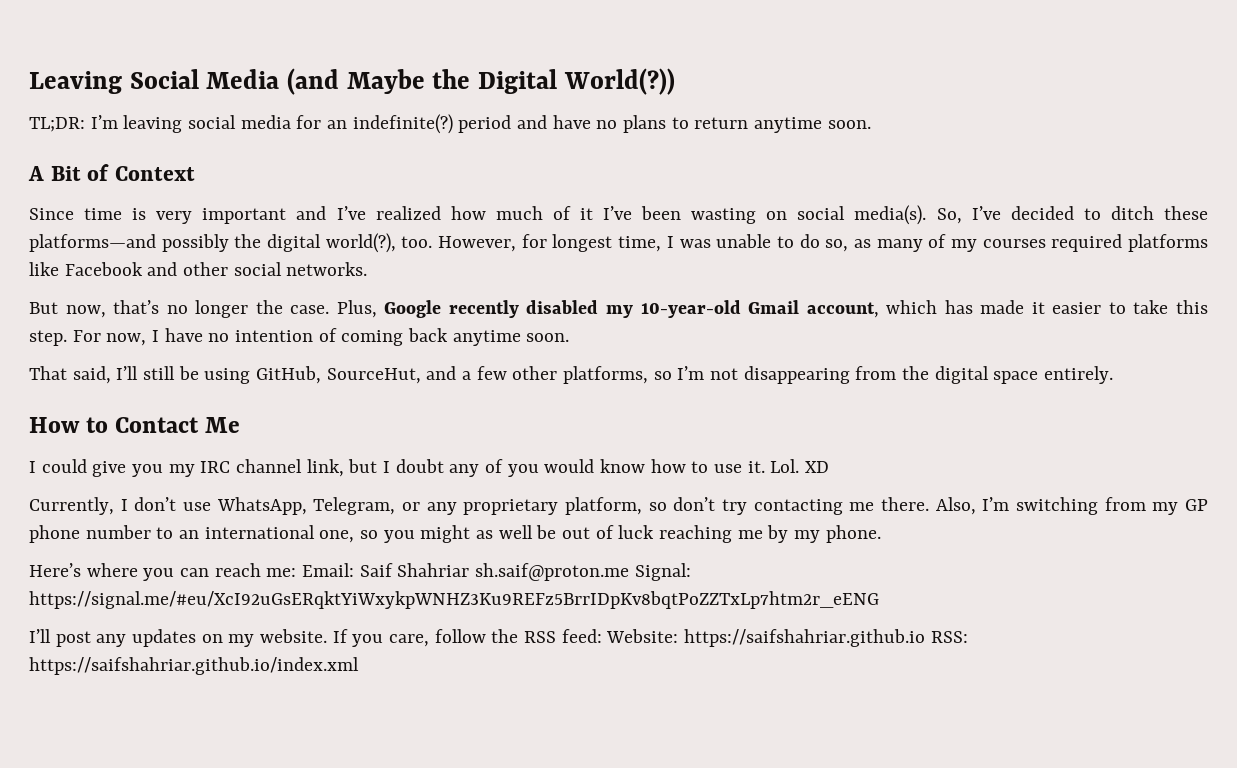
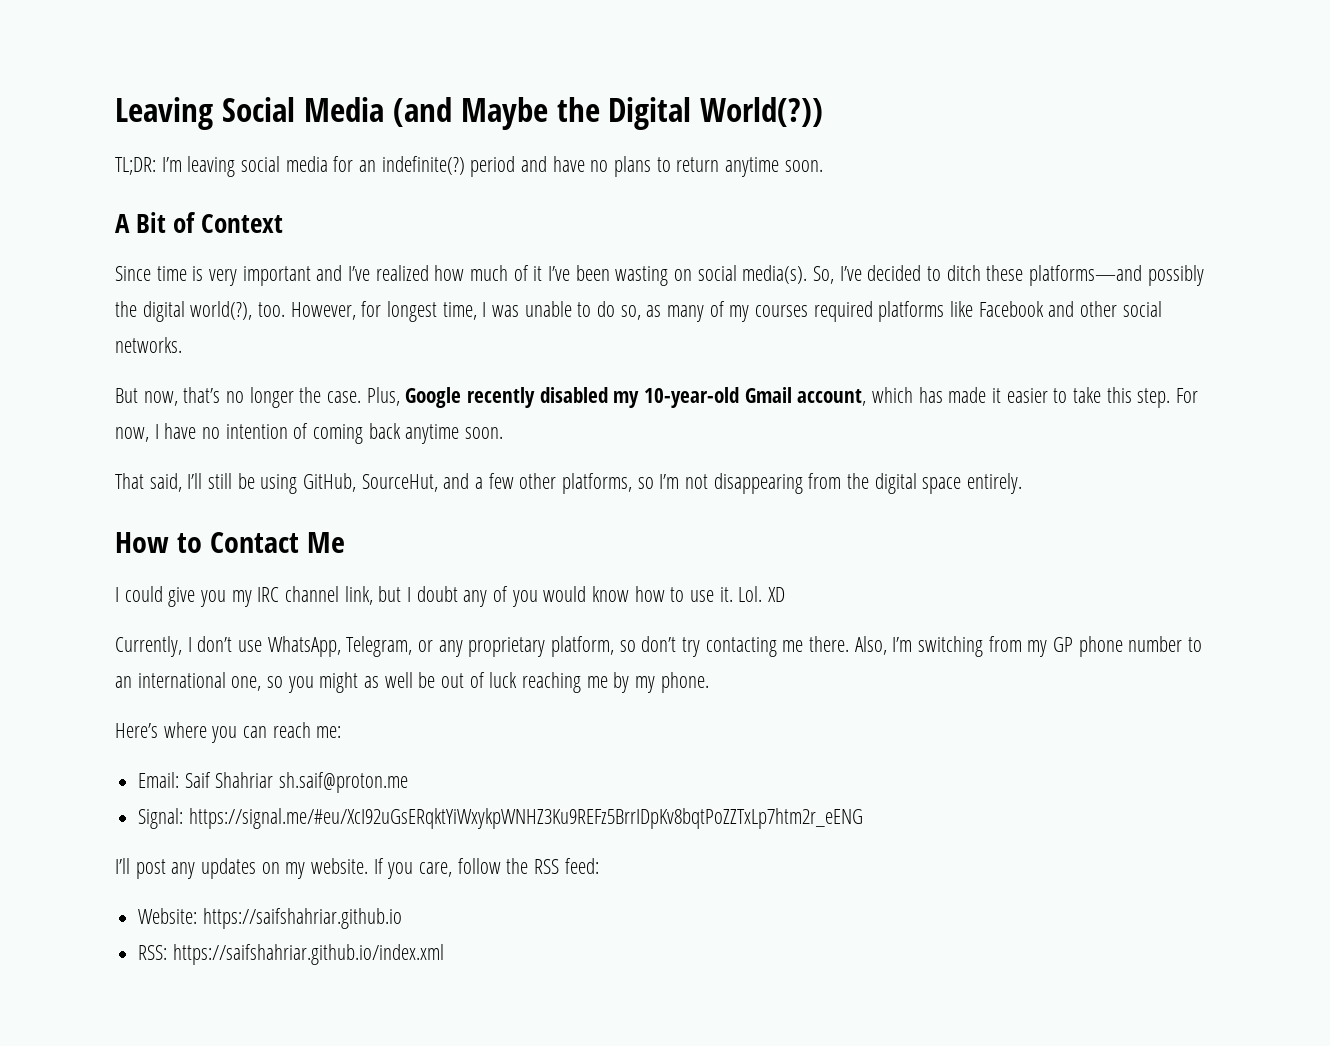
- Here’s where you can reach me: Email: Saif Shahriar sh.saif@proton.me Signal: https://signal.me/#eu/XcI92uGsERqktYiWxykpWNHZ3Ku9REFz5BrrIDpKv8bqtPoZZTxLp7htm2r_eENG
+ Here’s where you can reach me:
+ Email: Saif Shahriar sh.saif@proton.me
+ Signal: https://signal.me/#eu/XcI92uGsERqktYiWxykpWNHZ3Ku9REFz5BrrIDpKv8bqtPoZZTxLp7htm2r_eENG
- If you care, follow the RSS feed: Website: https://saifshahriar.github.io RSS: https://saifshahriar.github.io/index.xml
+ If you care, follow the RSS feed:
+ Website: https://saifshahriar.github.io
+ RSS: https://saifshahriar.github.io/index.xml

